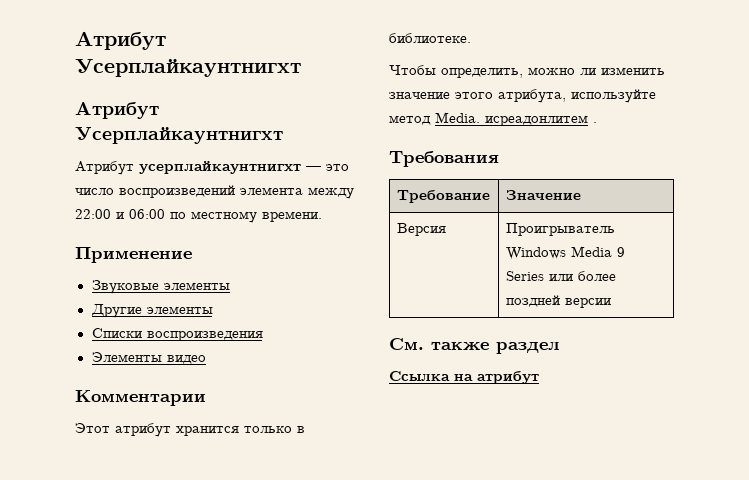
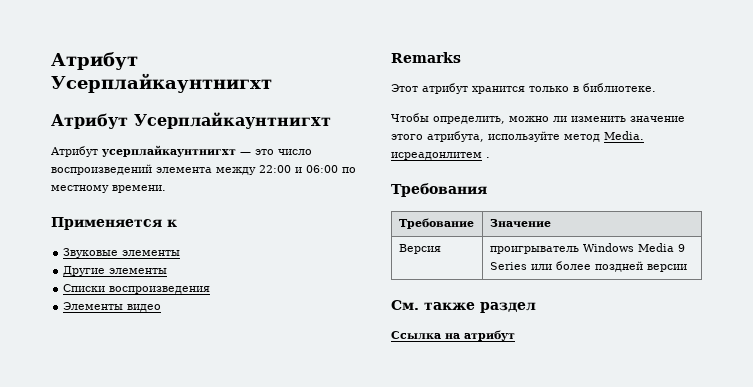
- Применение
+ Применяется к
- Комментарии
+ Remarks
- Версия | Проигрыватель Windows Media 9 Series или более поздней версии
+ Версия | проигрыватель Windows Media 9 Series или более поздней версии

